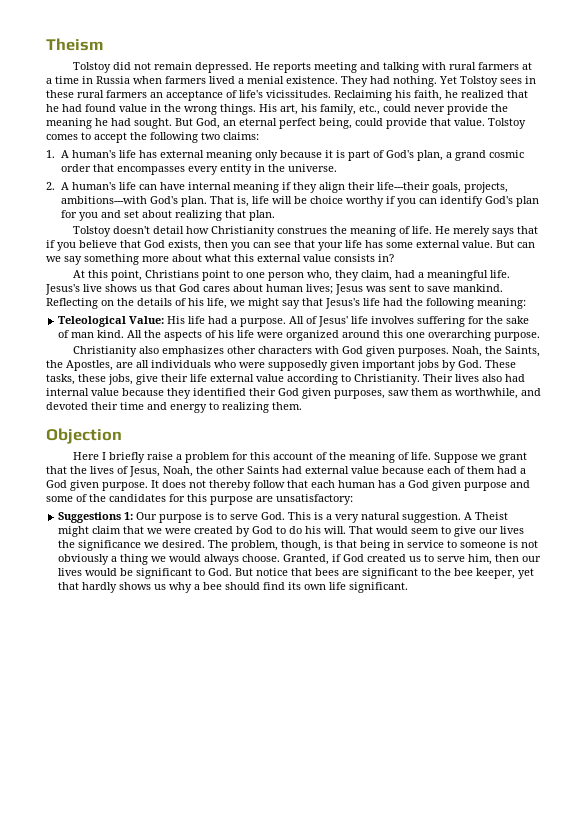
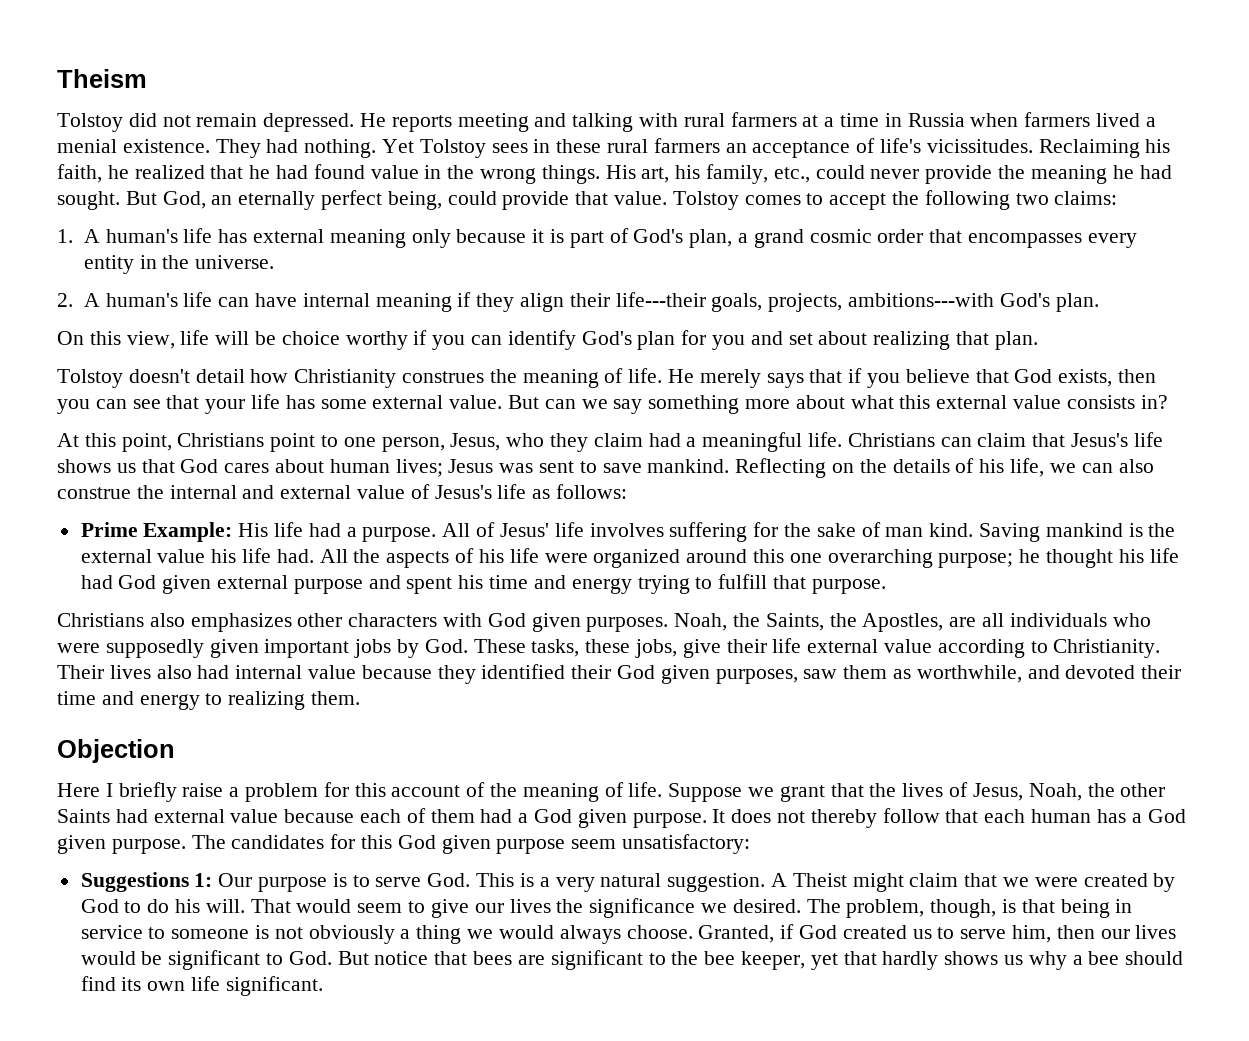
- But God, an eternal perfect being, could provide that value.
+ But God, an eternally perfect being, could provide that value.
- 2. A human's life can have internal meaning if they align their life---their goals, projects, ambitions---with God's plan. That is, life will be choice worthy if you can identify God's plan for you and set about realizing that plan.
+ 2. A human's life can have internal meaning if they align their life---their goals, projects, ambitions---with God's plan.
+ On this view, life will be choice worthy if you can identify God's plan for you and set about realizing that plan.
- At this point, Christians point to one person who, they claim, had a meaningful life. Jesus's live shows us that God cares about human lives; Jesus was sent to save mankind.
+ At this point, Christians point to one person, Jesus, who they claim had a meaningful life. Christians can claim that Jesus's life shows us that God cares about human lives; Jesus was sent to save mankind.
- Reflecting on the details of his life, we might say that Jesus's life had the following meaning:
- Teleological Value: His life had a purpose.
+ Reflecting on the details of his life, we can also construe the internal and external value of Jesus's life as follows:
+ Prime Example: His life had a purpose.
+ Saving mankind is the external value his life had.
- All the aspects of his life were organized around this one overarching purpose.
+ All the aspects of his life were organized around this one overarching purpose; he thought his life had God given external purpose and spent his time and energy trying to fulfill that purpose.
- Christianity also emphasizes other characters with God given purposes.
+ Christians also emphasizes other characters with God given purposes.
- It does not thereby follow that each human has a God given purpose and some of the candidates for this purpose are unsatisfactory:
+ It does not thereby follow that each human has a God given purpose. The candidates for this God given purpose seem unsatisfactory:

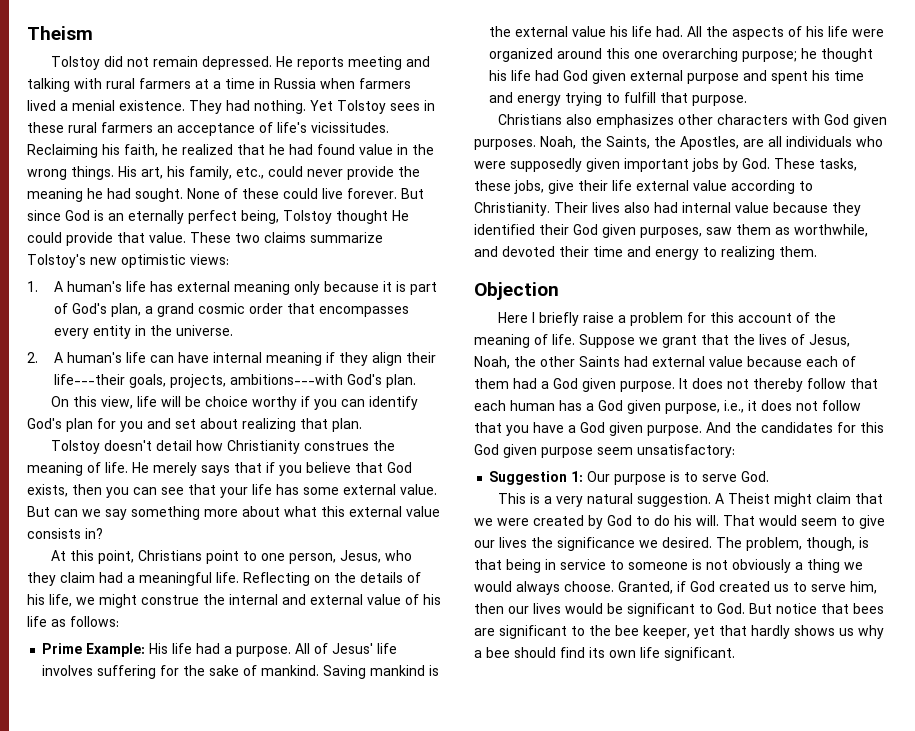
- But God, an eternally perfect being, could provide that value.
+ None of these could live forever. But since God is an eternally perfect being, Tolstoy thought He could provide that value.
- Tolstoy comes to accept the following two claims:
+ These two claims summarize Tolstoy's new optimistic views:
- Christians can claim that Jesus's life shows us that God cares about human lives; Jesus was sent to save mankind.
- Reflecting on the details of his life, we can also construe the internal and external value of Jesus's life as follows:
+ Reflecting on the details of his life, we might construe the internal and external value of his life as follows:
- All of Jesus' life involves suffering for the sake of man kind.
+ All of Jesus' life involves suffering for the sake of mankind.
- It does not thereby follow that each human has a God given purpose. The candidates for this God given purpose seem unsatisfactory:
+ It does not thereby follow that each human has a God given purpose, i.e., it does not follow that you have a God given purpose. And the candidates for this God given purpose seem unsatisfactory:
- Suggestions 1: Our purpose is to serve God. This is a very natural suggestion.
+ Suggestion 1: Our purpose is to serve God.
+ This is a very natural suggestion.

